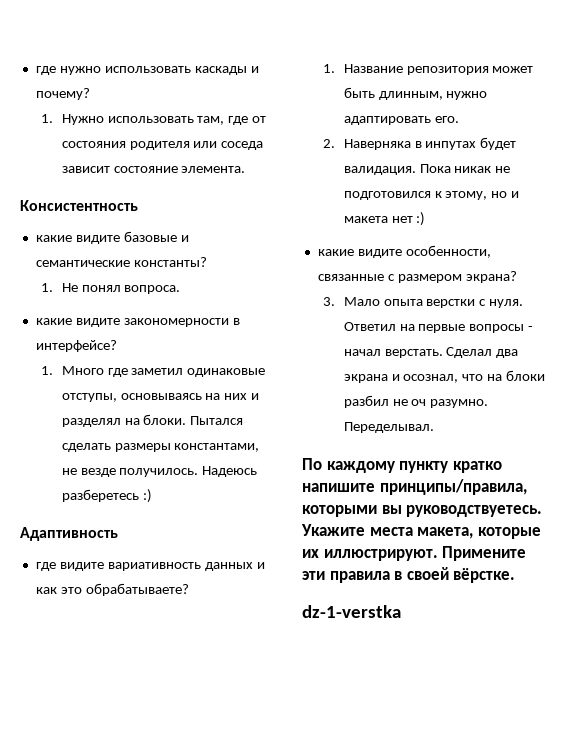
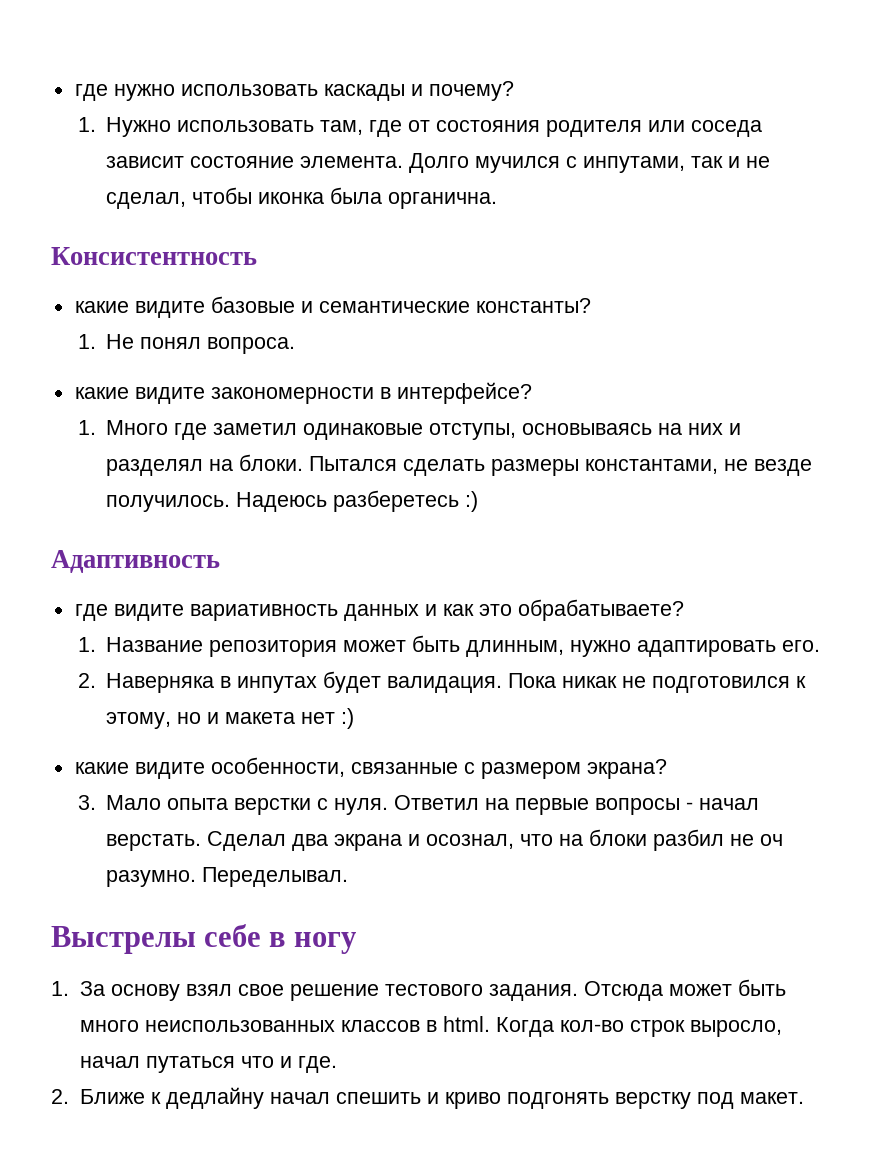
+ Долго мучился с инпутами, так и не сделал, чтобы иконка была органична.
- По каждому пункту кратко напишите принципы/правила, которыми вы руководствуетесь. Укажите места макета, которые их иллюстрируют. Примените эти правила в своей вёрстке.
- dz-1-verstka
+ Выстрелы себе в ногу
+ 1. За основу взял свое решение тестового задания. Отсюда может быть много неиспользованных классов в html. Когда кол-во строк выросло, начал путаться что и где.
+ 2. Ближе к дедлайну начал спешить и криво подгонять верстку под макет.

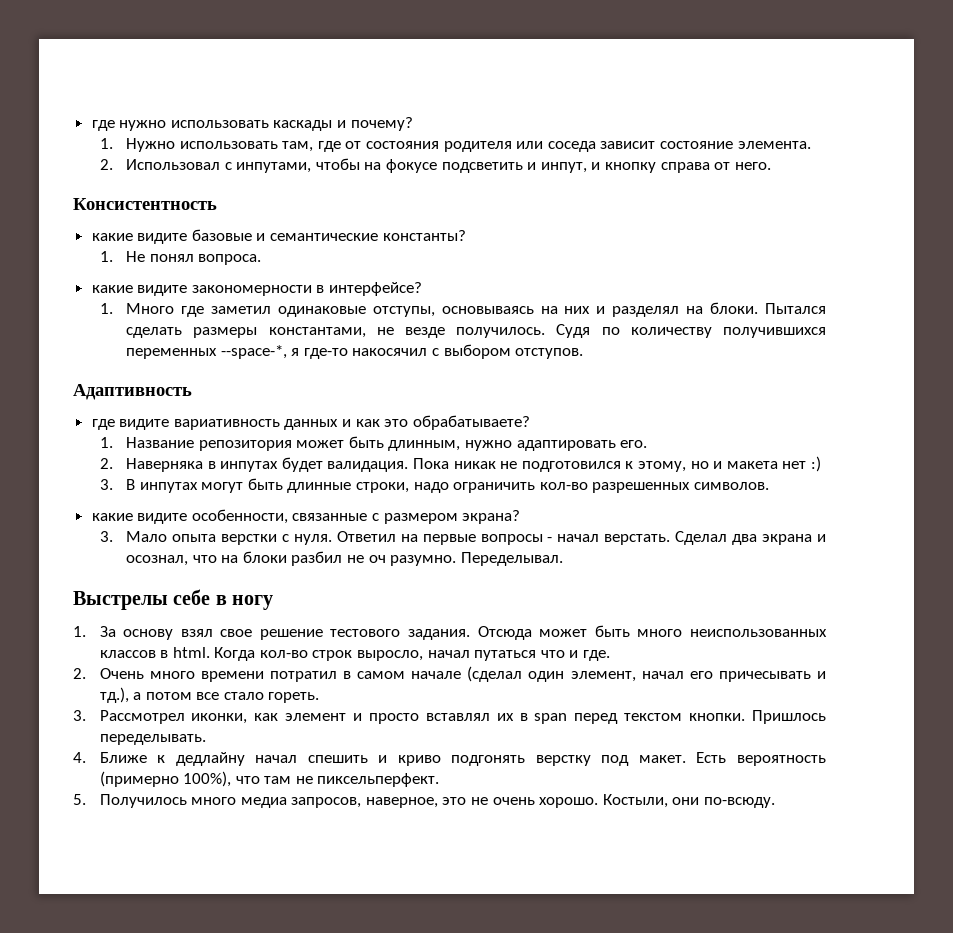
- 1. Нужно использовать там, где от состояния родителя или соседа зависит состояние элемента. Долго мучился с инпутами, так и не сделал, чтобы иконка была органична.
+ 1. Нужно использовать там, где от состояния родителя или соседа зависит состояние элемента.
+ 2. Использовал с инпутами, чтобы на фокусе подсветить и инпут, и кнопку справа от него.
- Надеюсь разберетесь :)
+ Судя по количеству получившихся переменных --space-*, я где-то накосячил с выбором отступов.
+ 3. В инпутах могут быть длинные строки, надо ограничить кол-во разрешенных символов.
- 2. Ближе к дедлайну начал спешить и криво подгонять верстку под макет.
+ 2. Очень много времени потратил в самом начале (сделал один элемент, начал его причесывать и тд.), а потом все стало гореть.
+ 3. Рассмотрел иконки, как элемент и просто вставлял их в span перед текстом кнопки. Пришлось переделывать.
+ 4. Ближе к дедлайну начал спешить и криво подгонять верстку под макет.
+ Есть вероятность (примерно 100%), что там не пиксельперфект.
+ 5. Получилось много медиа запросов, наверное, это не очень хорошо. Костыли, они по-всюду.

